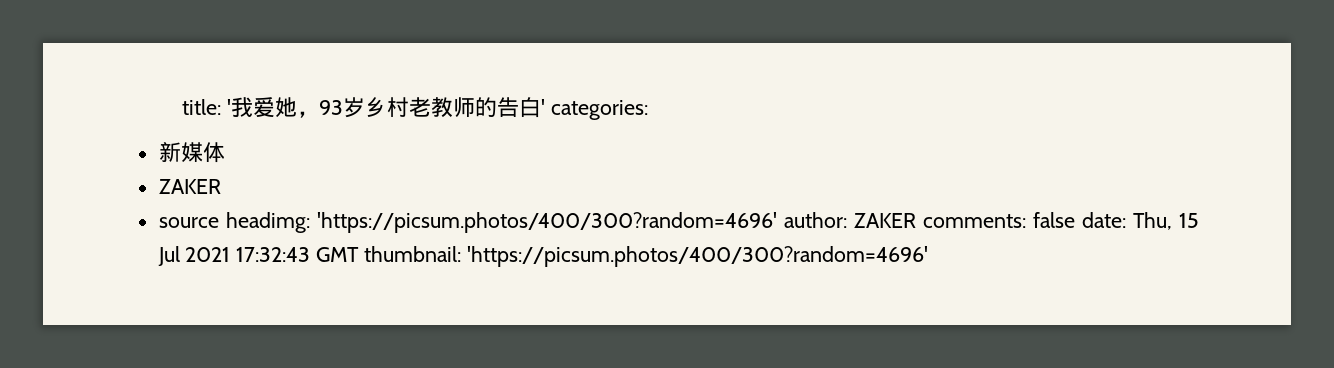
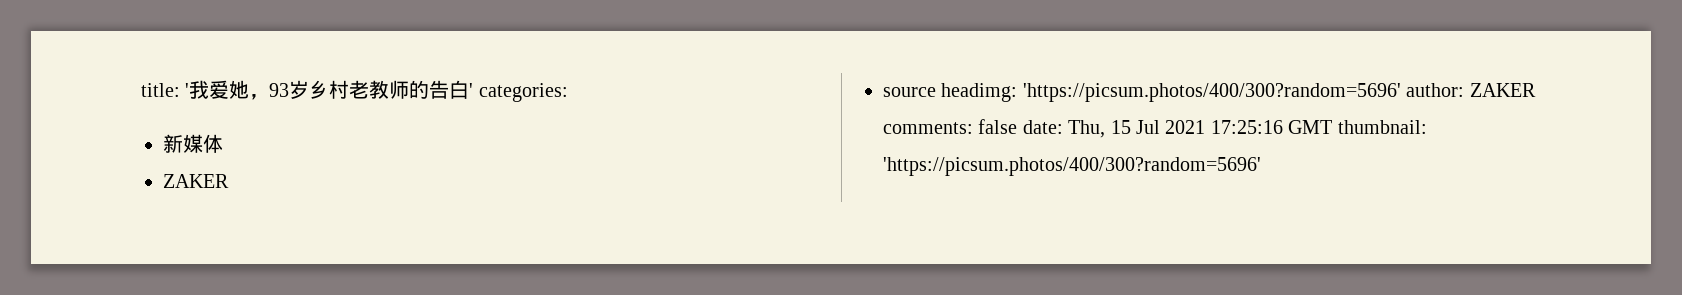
- source headimg: 'https://picsum.photos/400/300?random=4696' author: ZAKER comments: false date: Thu, 15 Jul 2021 17:32:43 GMT thumbnail: 'https://picsum.photos/400/300?random=4696'
+ source headimg: 'https://picsum.photos/400/300?random=5696' author: ZAKER comments: false date: Thu, 15 Jul 2021 17:25:16 GMT thumbnail: 'https://picsum.photos/400/300?random=5696'

